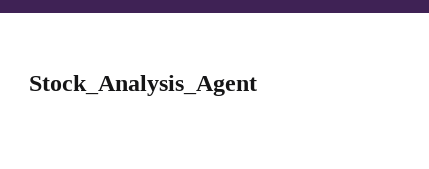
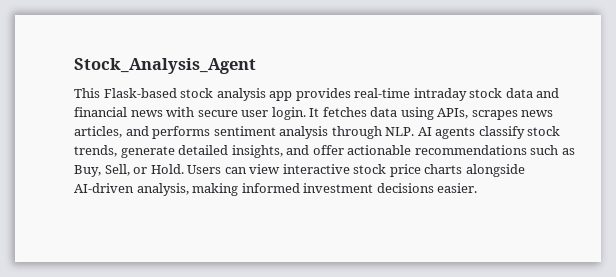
+ This Flask-based stock analysis app provides real-time intraday stock data and financial news with secure user login. It fetches data using APIs, scrapes news articles, and performs sentiment analysis through NLP. AI agents classify stock trends, generate detailed insights, and offer actionable recommendations such as Buy, Sell, or Hold. Users can view interactive stock price charts alongside AI-driven analysis, making informed investment decisions easier.

